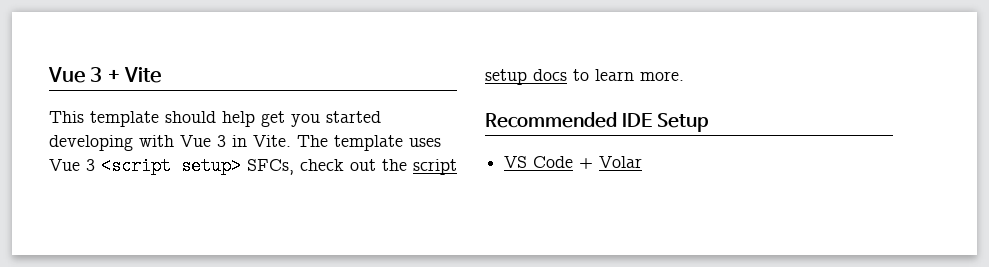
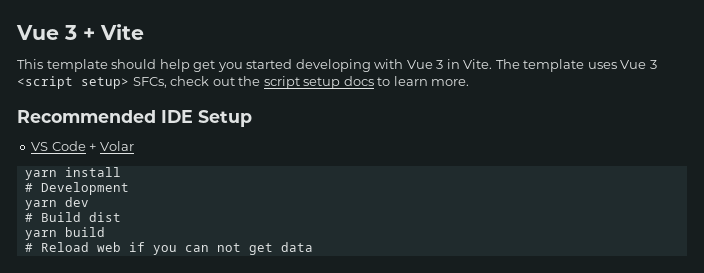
+ yarn install
+ # Development
+ yarn dev
+ # Build dist
+ yarn build
+ # Reload web if you can not get data

